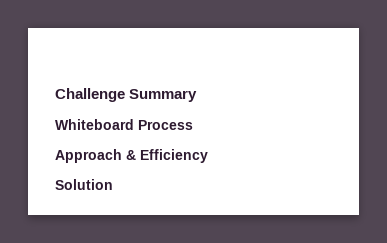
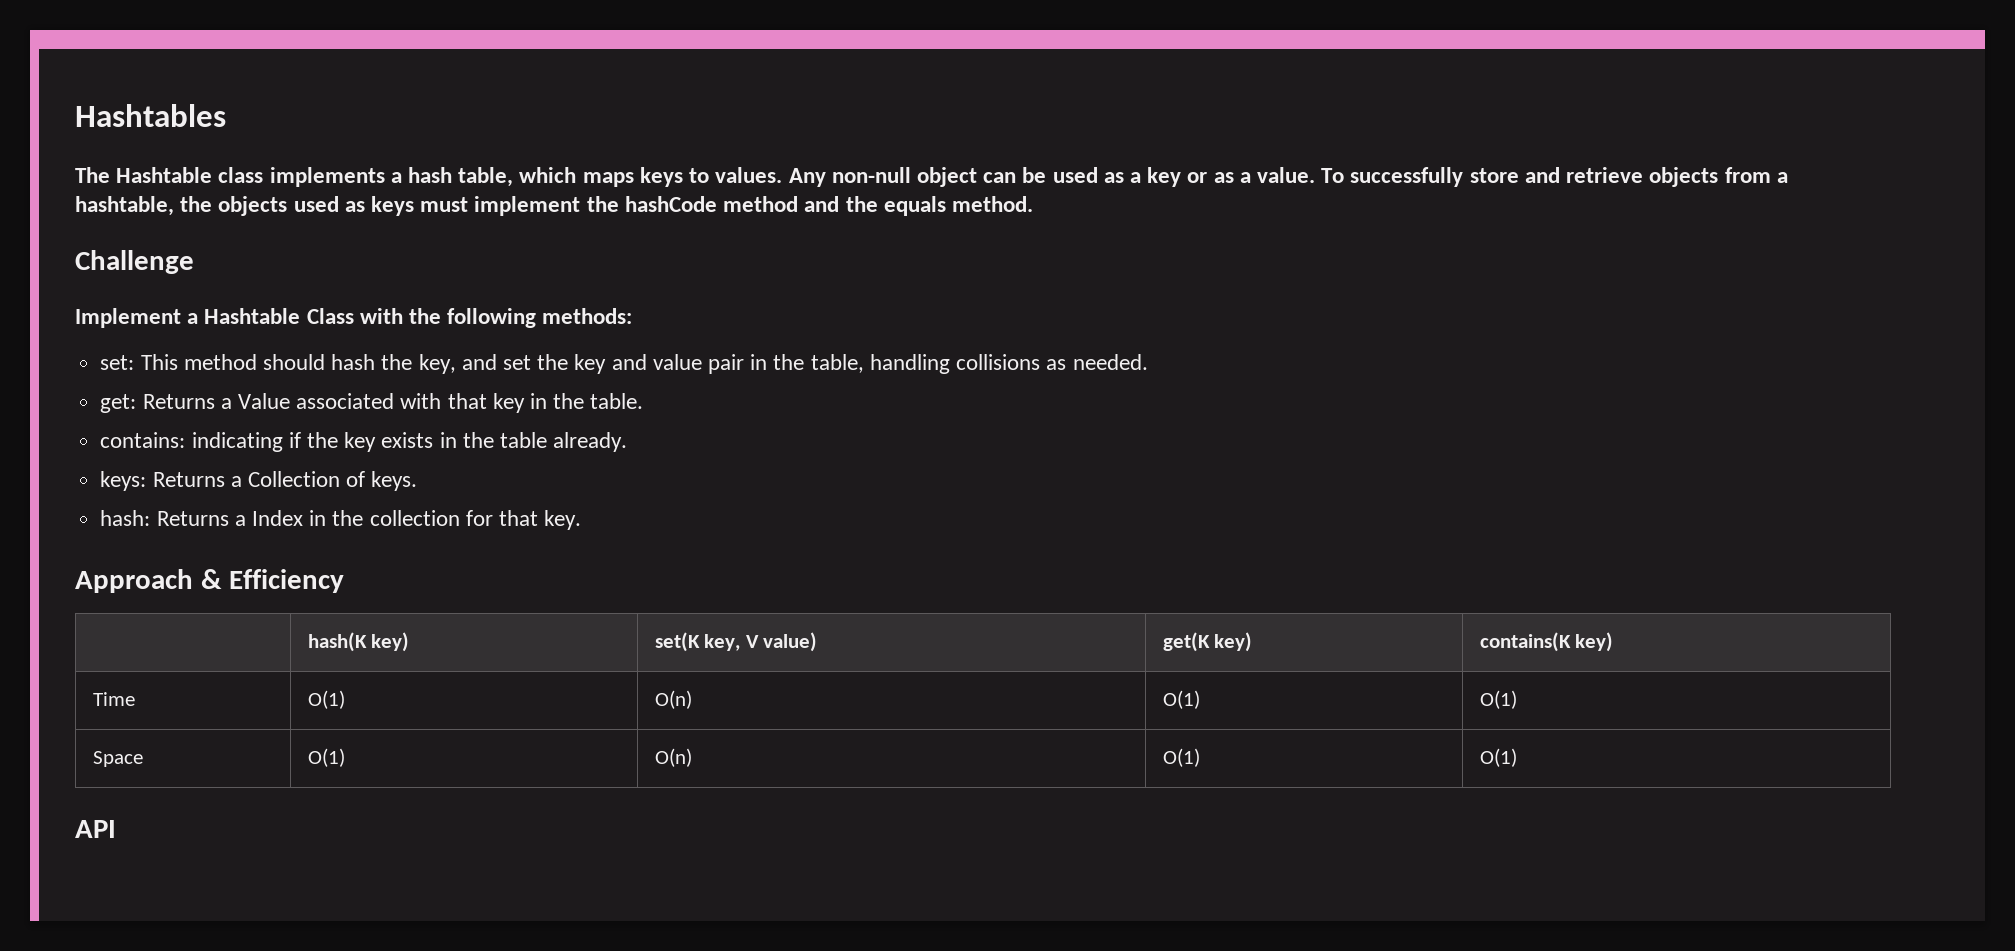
- Challenge Summary
- Whiteboard Process
+ Hashtables
+ The Hashtable class implements a hash table, which maps keys to values. Any non-null object can be used as a key or as a value. To successfully store and retrieve objects from a hashtable, the objects used as keys must implement the hashCode method and the equals method.
+ Challenge
+ Implement a Hashtable Class with the following methods:
+ set: This method should hash the key, and set the key and value pair in the table, handling collisions as needed.
+ get: Returns a Value associated with that key in the table.
+ contains: indicating if the key exists in the table already.
+ keys: Returns a Collection of keys.
+ hash: Returns a Index in the collection for that key.
  Approach & Efficiency
- Solution
+ | hash(K key) | set(K key, V value) | get(K key) | contains(K key)
+ Time | O(1) | O(n) | O(1) | O(1)
+ Space | O(1) | O(n) | O(1) | O(1)
+ API

